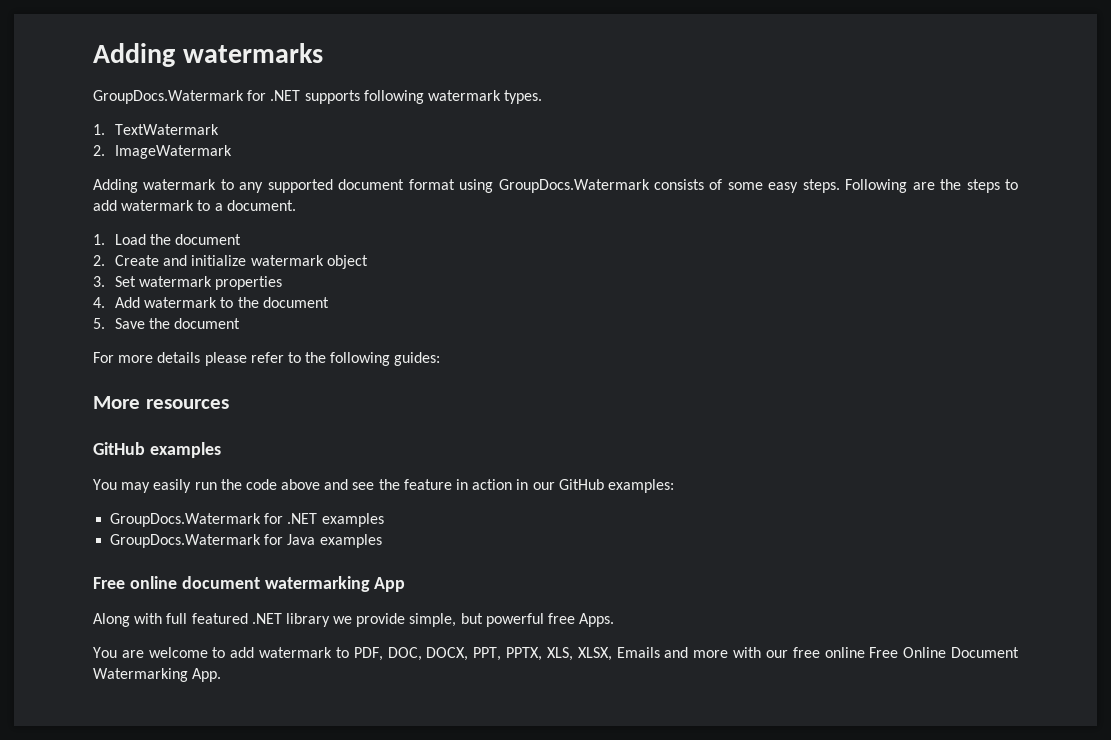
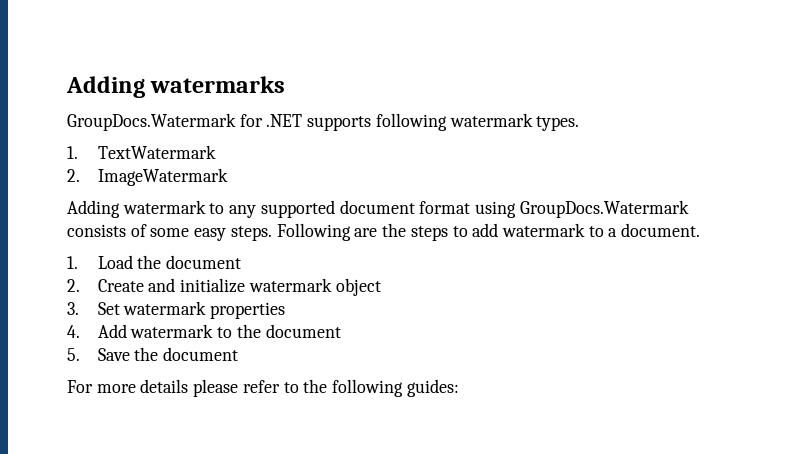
- More resources
- GitHub examples
- You may easily run the code above and see the feature in action in our GitHub examples:
- GroupDocs.Watermark for .NET examples
- GroupDocs.Watermark for Java examples
- Free online document watermarking App
- Along with full featured .NET library we provide simple, but powerful free Apps.
- You are welcome to add watermark to PDF, DOC, DOCX, PPT, PPTX, XLS, XLSX, Emails and more with our free online Free Online Document Watermarking App.

